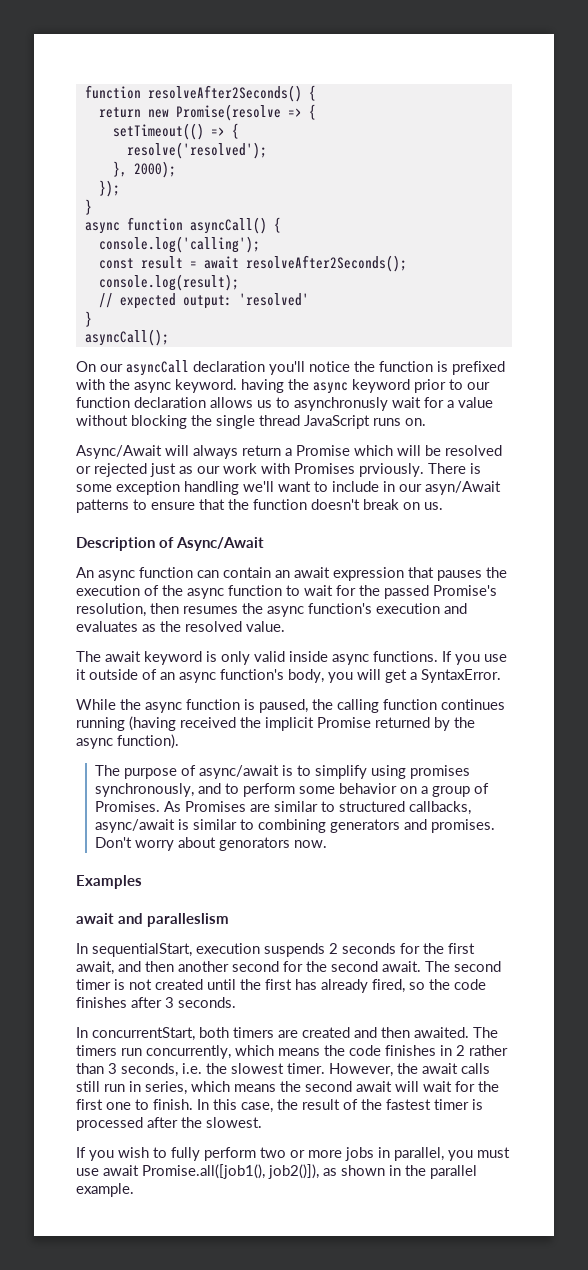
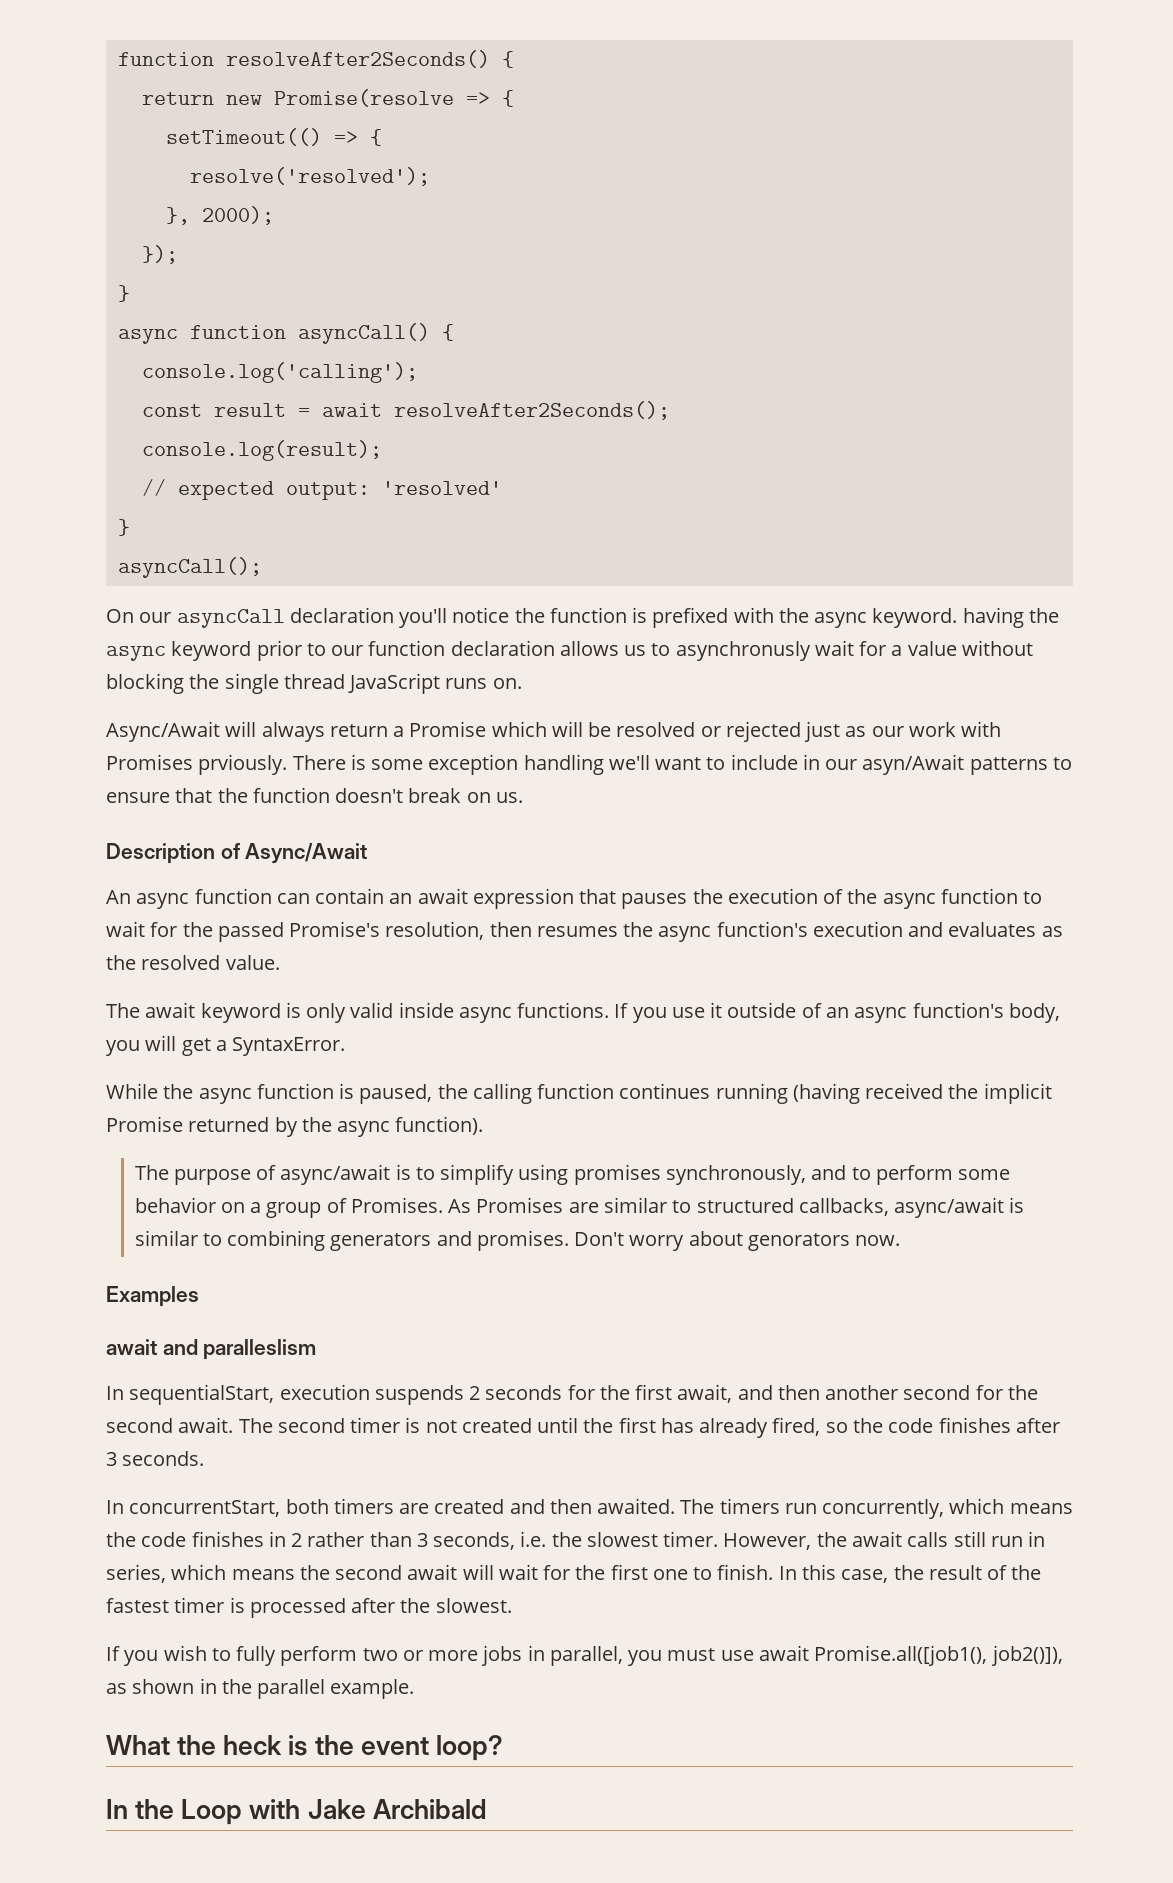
+ What the heck is the event loop?
+ In the Loop with Jake Archibald

